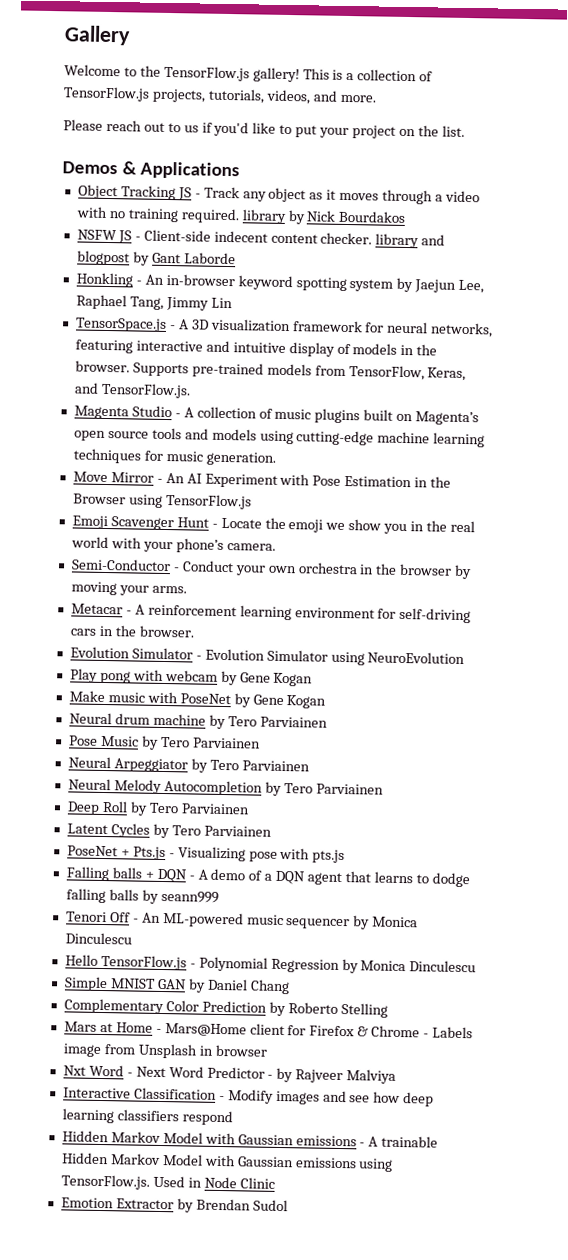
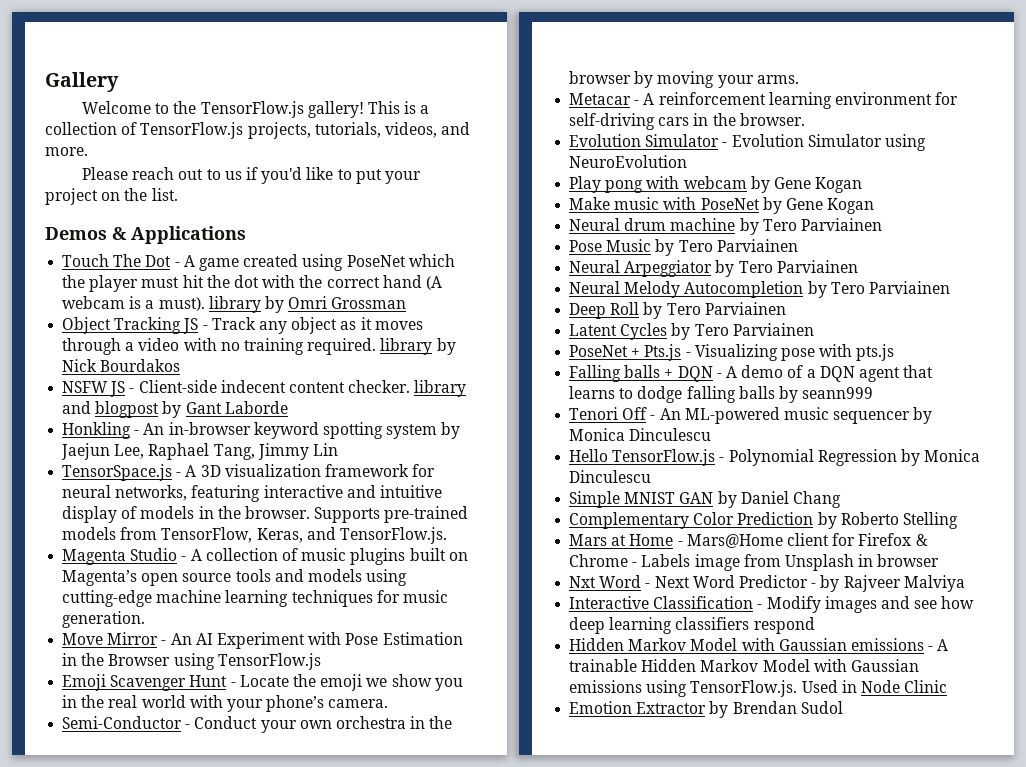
+ Touch The Dot - A game created using PoseNet which the player must hit the dot with the correct hand (A webcam is a must). library by Omri Grossman

